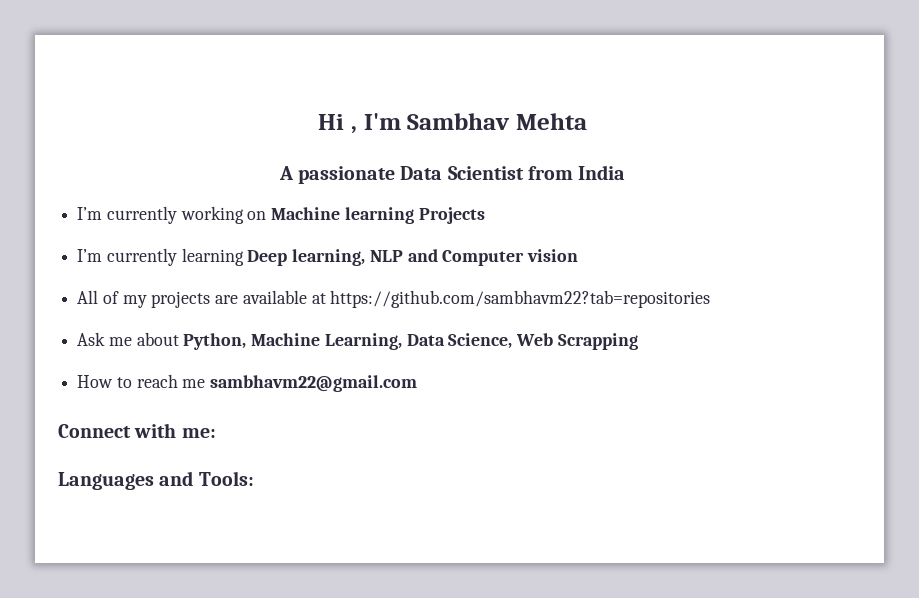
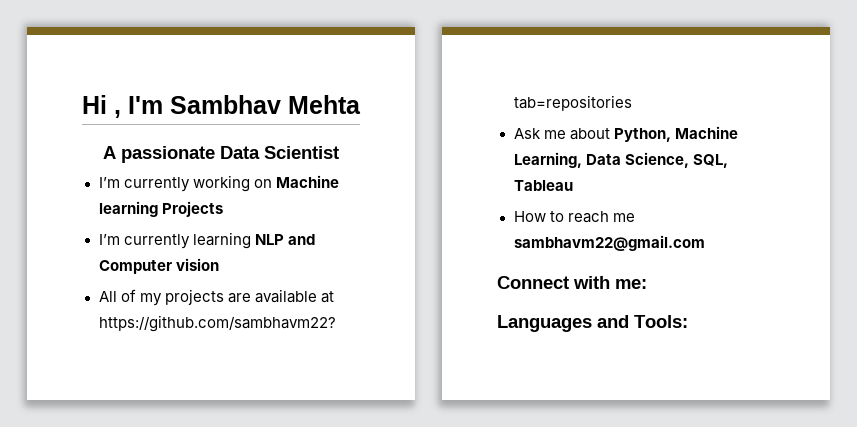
- A passionate Data Scientist from India
+ A passionate Data Scientist
- I’m currently learning Deep learning, NLP and Computer vision
+ I’m currently learning NLP and Computer vision
- Ask me about Python, Machine Learning, Data Science, Web Scrapping
+ Ask me about Python, Machine Learning, Data Science, SQL, Tableau

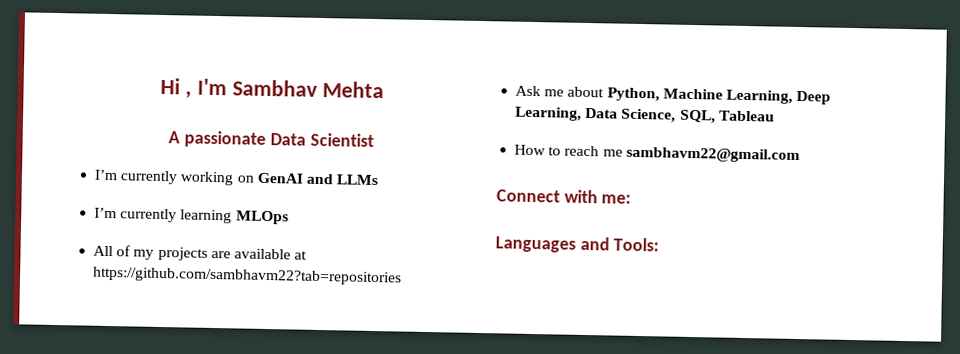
- I’m currently working on Machine learning Projects
+ I’m currently working on GenAI and LLMs
- I’m currently learning NLP and Computer vision
+ I’m currently learning MLOps
- Ask me about Python, Machine Learning, Data Science, SQL, Tableau
+ Ask me about Python, Machine Learning, Deep Learning, Data Science, SQL, Tableau

